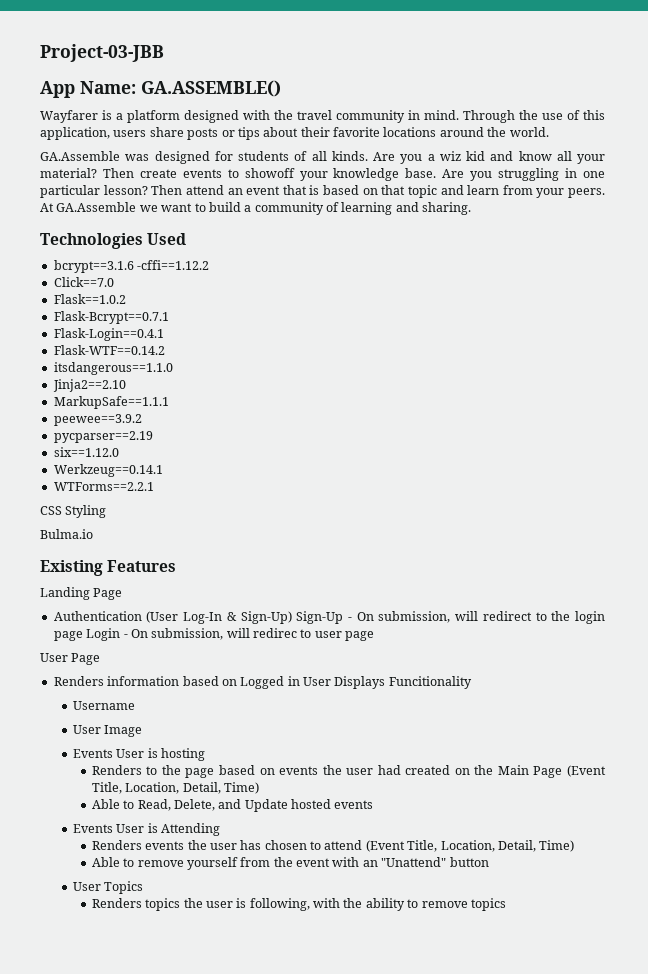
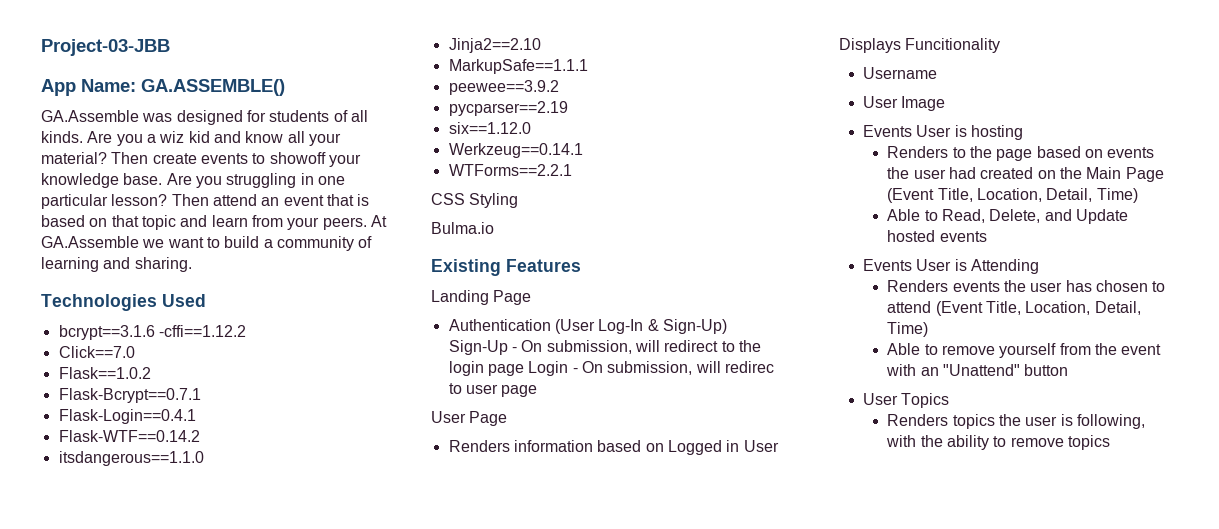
- Wayfarer is a platform designed with the travel community in mind. Through the use of this application, users share posts or tips about their favorite locations around the world.

